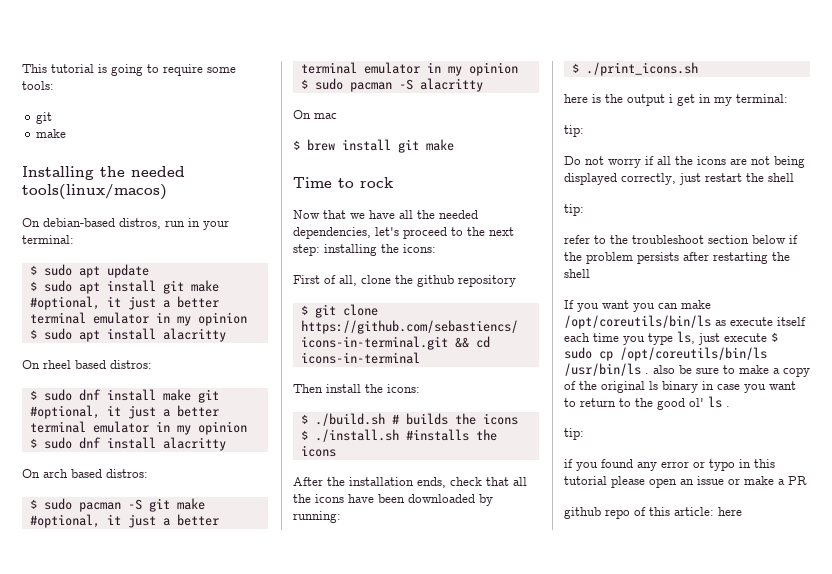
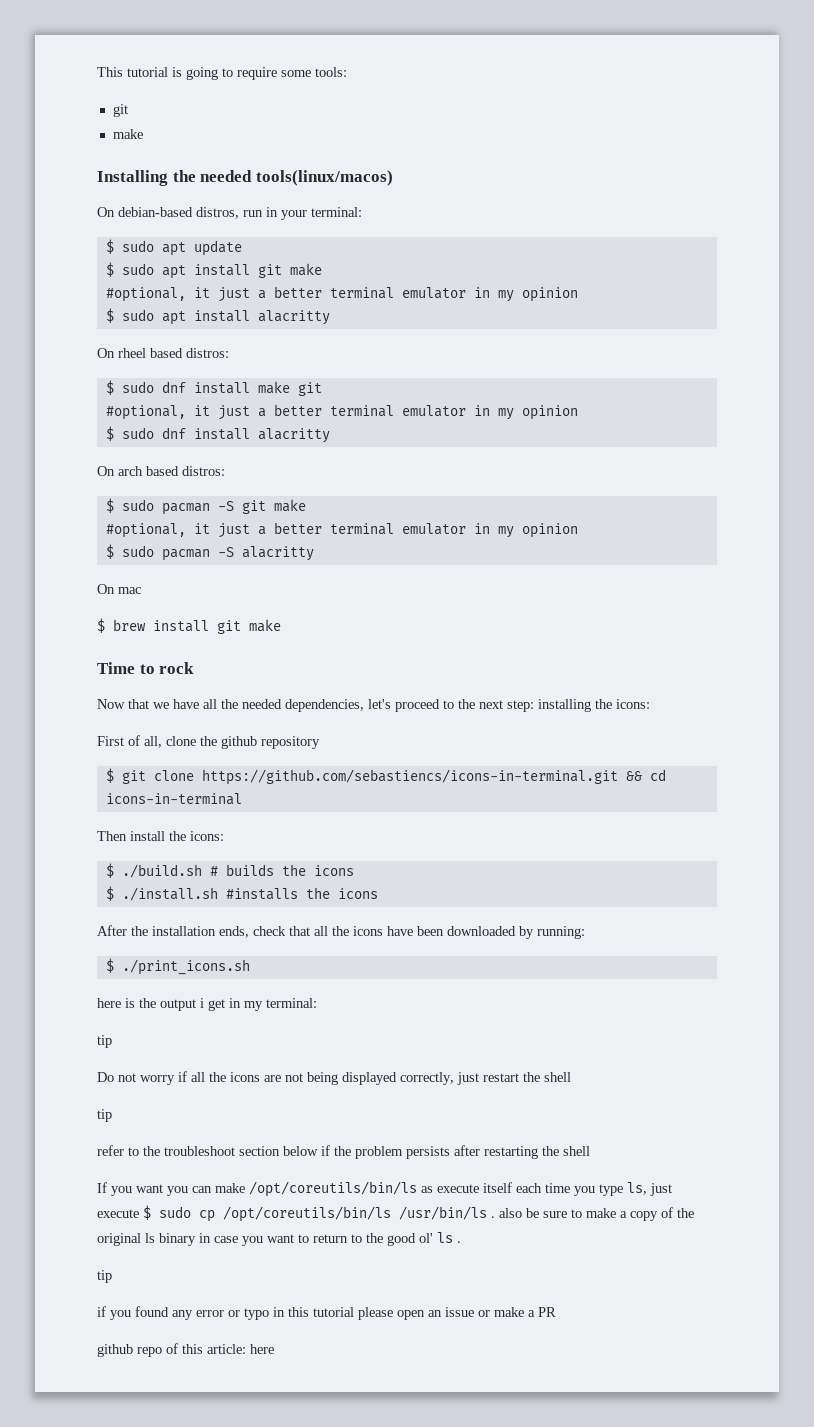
  here is the output i get in my terminal:
- tip:
+ tip
  Do not worry if all the icons are not being displayed correctly, just restart the shell
- tip:
+ tip
  If you want you can make /opt/coreutils/bin/ls as execute itself each time you type ls, just execute $ sudo cp /opt/coreutils/bin/ls /usr/bin/ls . also be sure to make a copy of the original ls binary in case you want to return to the good ol' ls .
- tip:
+ tip

